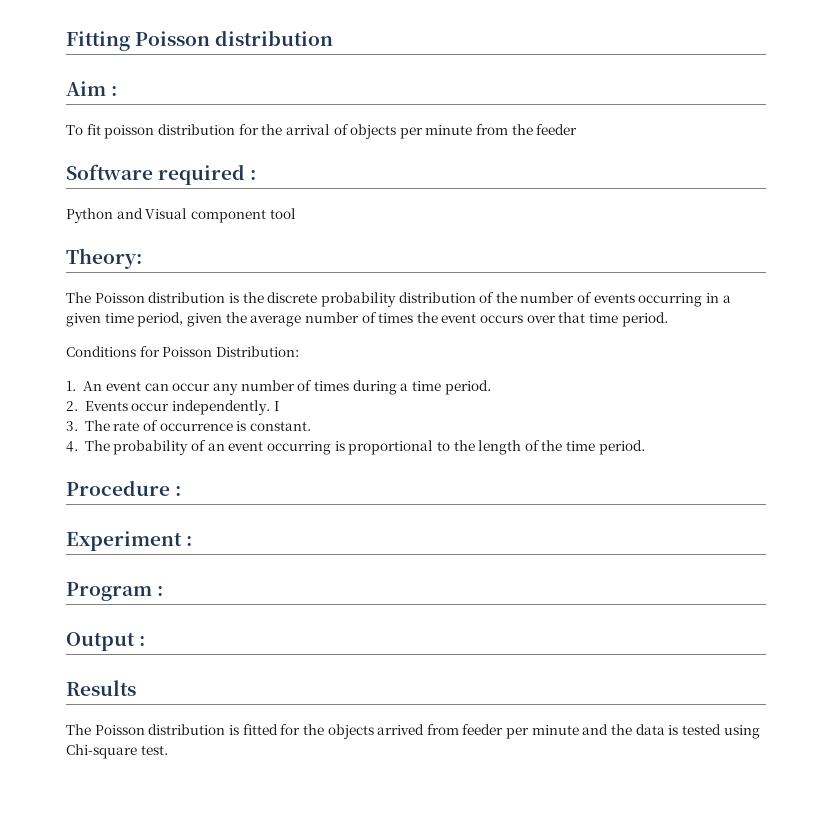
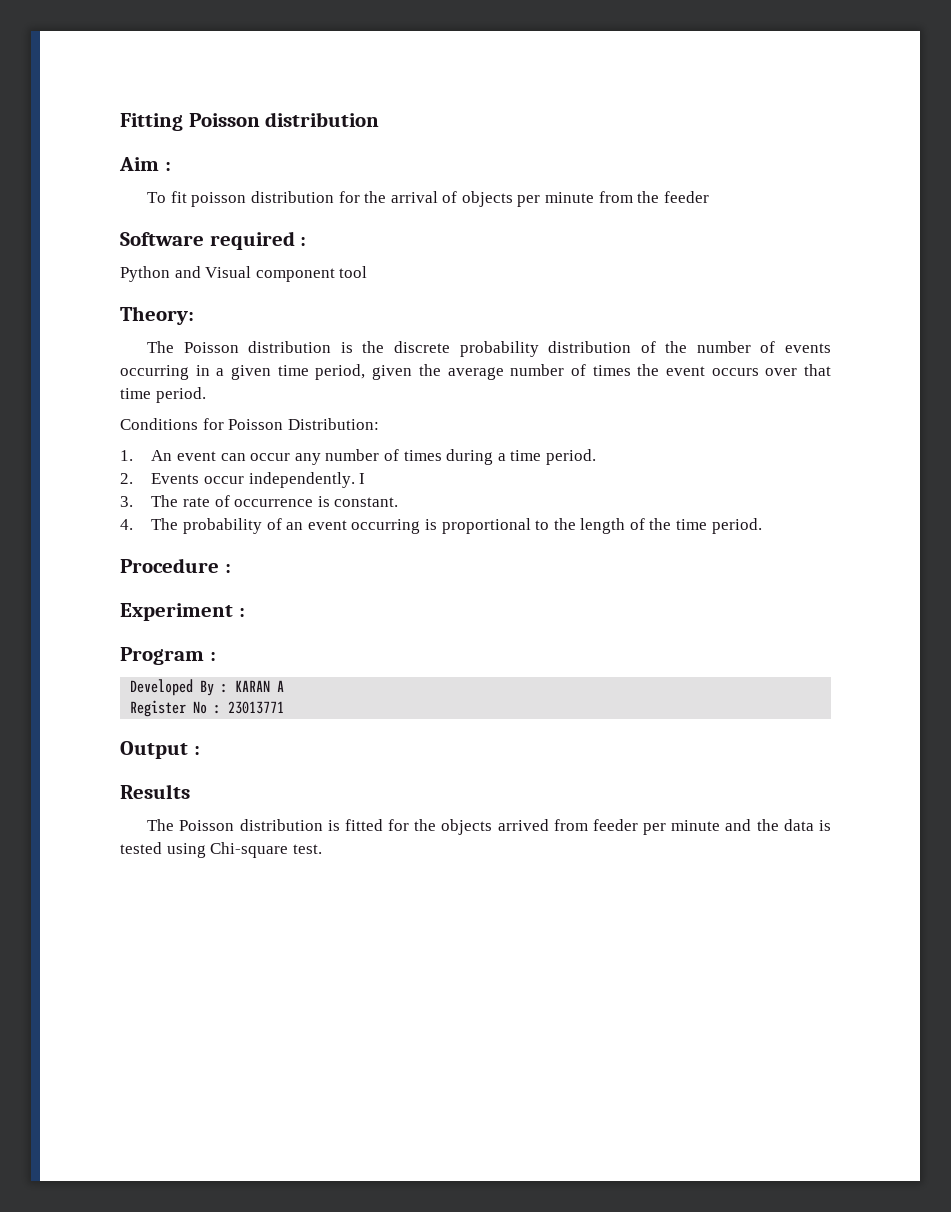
+ Developed By : KARAN A
+ Register No : 23013771

